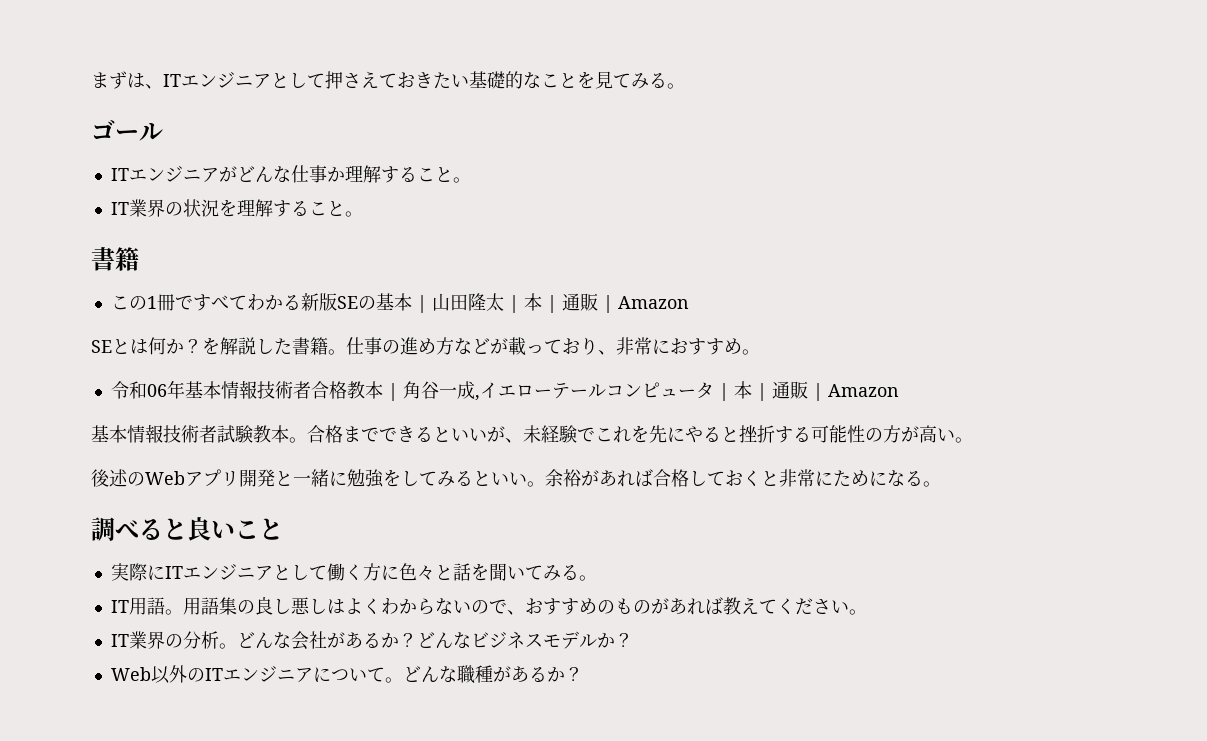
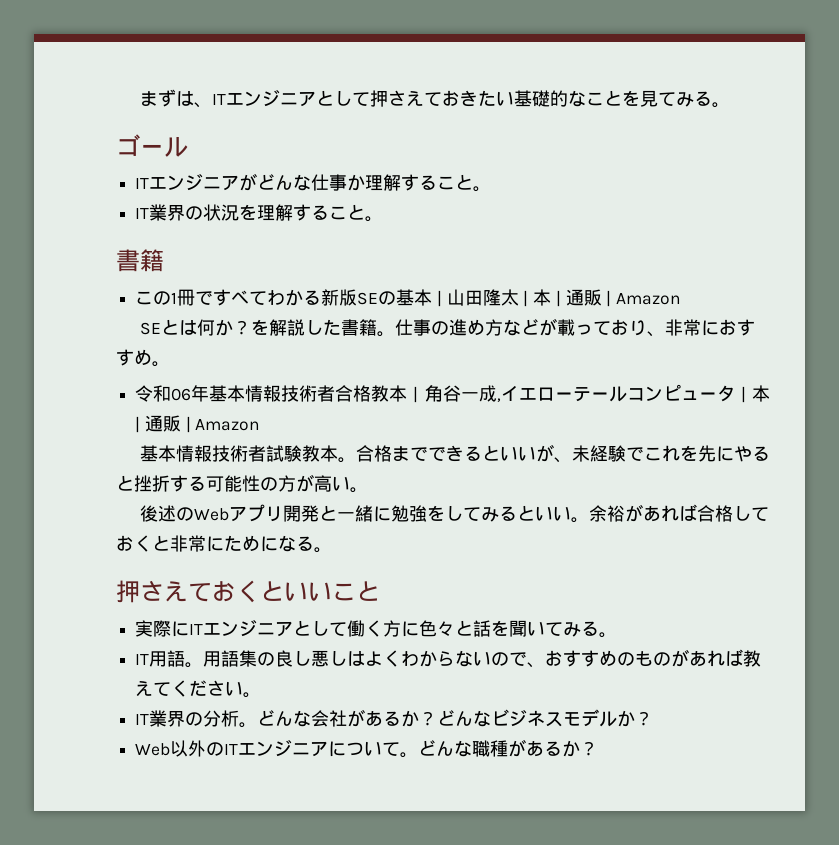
- 調べると良いこと
+ 押さえておくといいこと

